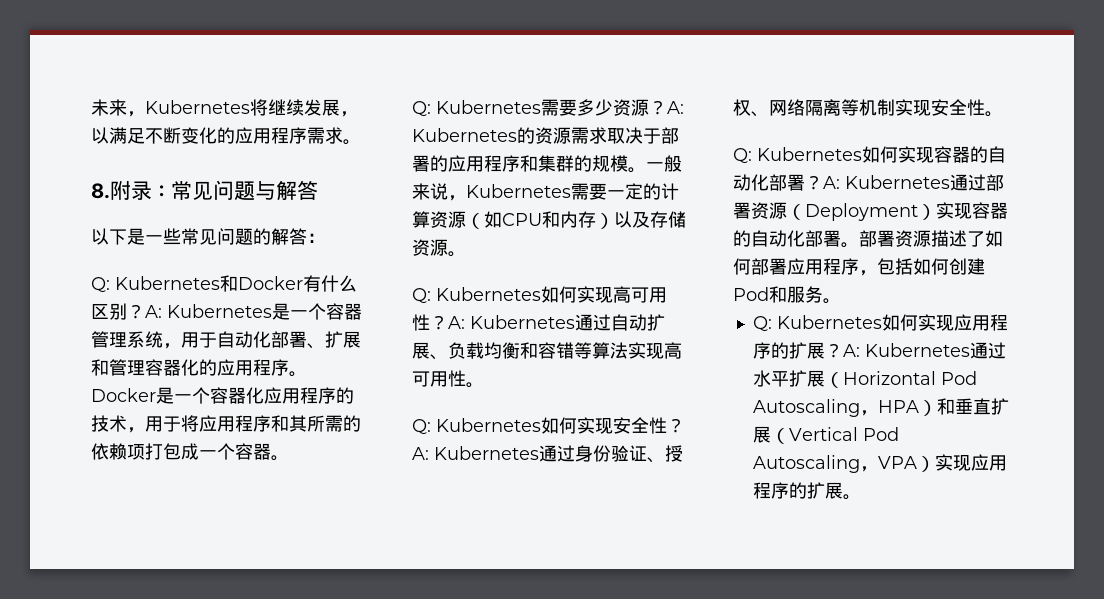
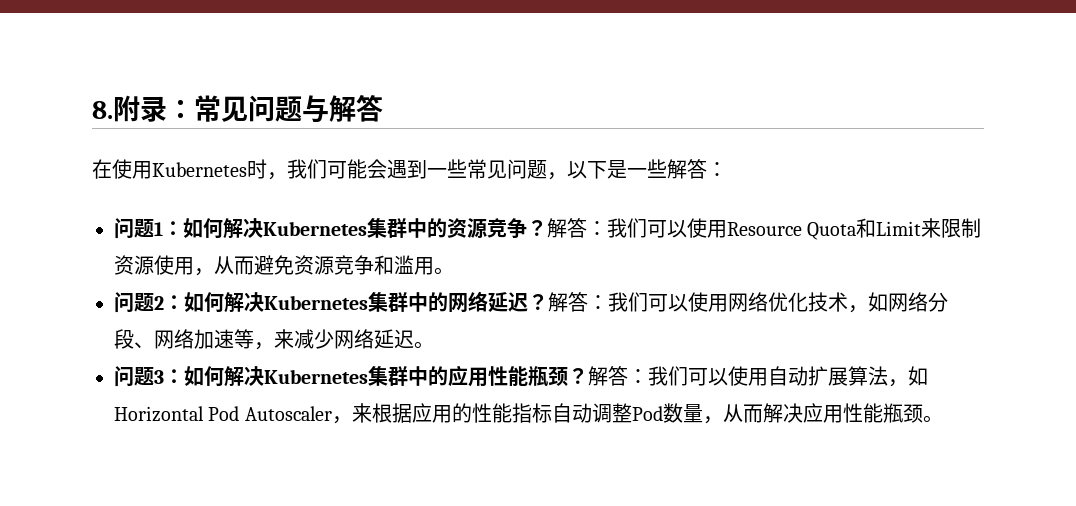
- 未来，Kubernetes将继续发展，以满足不断变化的应用程序需求。
- 以下是一些常见问题的解答：
- Q: Kubernetes和Docker有什么区别？A: Kubernetes是一个容器管理系统，用于自动化部署、扩展和管理容器化的应用程序。Docker是一个容器化应用程序的技术，用于将应用程序和其所需的依赖项打包成一个容器。
- Q: Kubernetes需要多少资源？A: Kubernetes的资源需求取决于部署的应用程序和集群的规模。一般来说，Kubernetes需要一定的计算资源（如CPU和内存）以及存储资源。
- Q: Kubernetes如何实现高可用性？A: Kubernetes通过自动扩展、负载均衡和容错等算法实现高可用性。
- Q: Kubernetes如何实现安全性？A: Kubernetes通过身份验证、授权、网络隔离等机制实现安全性。
- Q: Kubernetes如何实现容器的自动化部署？A: Kubernetes通过部署资源（Deployment）实现容器的自动化部署。部署资源描述了如何部署应用程序，包括如何创建Pod和服务。
- Q: Kubernetes如何实现应用程序的扩展？A: Kubernetes通过水平扩展（Horizontal Pod Autoscaling，HPA）和垂直扩展（Vertical Pod Autoscaling，VPA）实现应用程序的扩展。
+ 在使用Kubernetes时，我们可能会遇到一些常见问题，以下是一些解答：
+ 问题1：如何解决Kubernetes集群中的资源竞争？解答：我们可以使用Resource Quota和Limit来限制资源使用，从而避免资源竞争和滥用。
+ 问题2：如何解决Kubernetes集群中的网络延迟？解答：我们可以使用网络优化技术，如网络分段、网络加速等，来减少网络延迟。
+ 问题3：如何解决Kubernetes集群中的应用性能瓶颈？解答：我们可以使用自动扩展算法，如Horizontal Pod Autoscaler，来根据应用的性能指标自动调整Pod数量，从而解决应用性能瓶颈。

